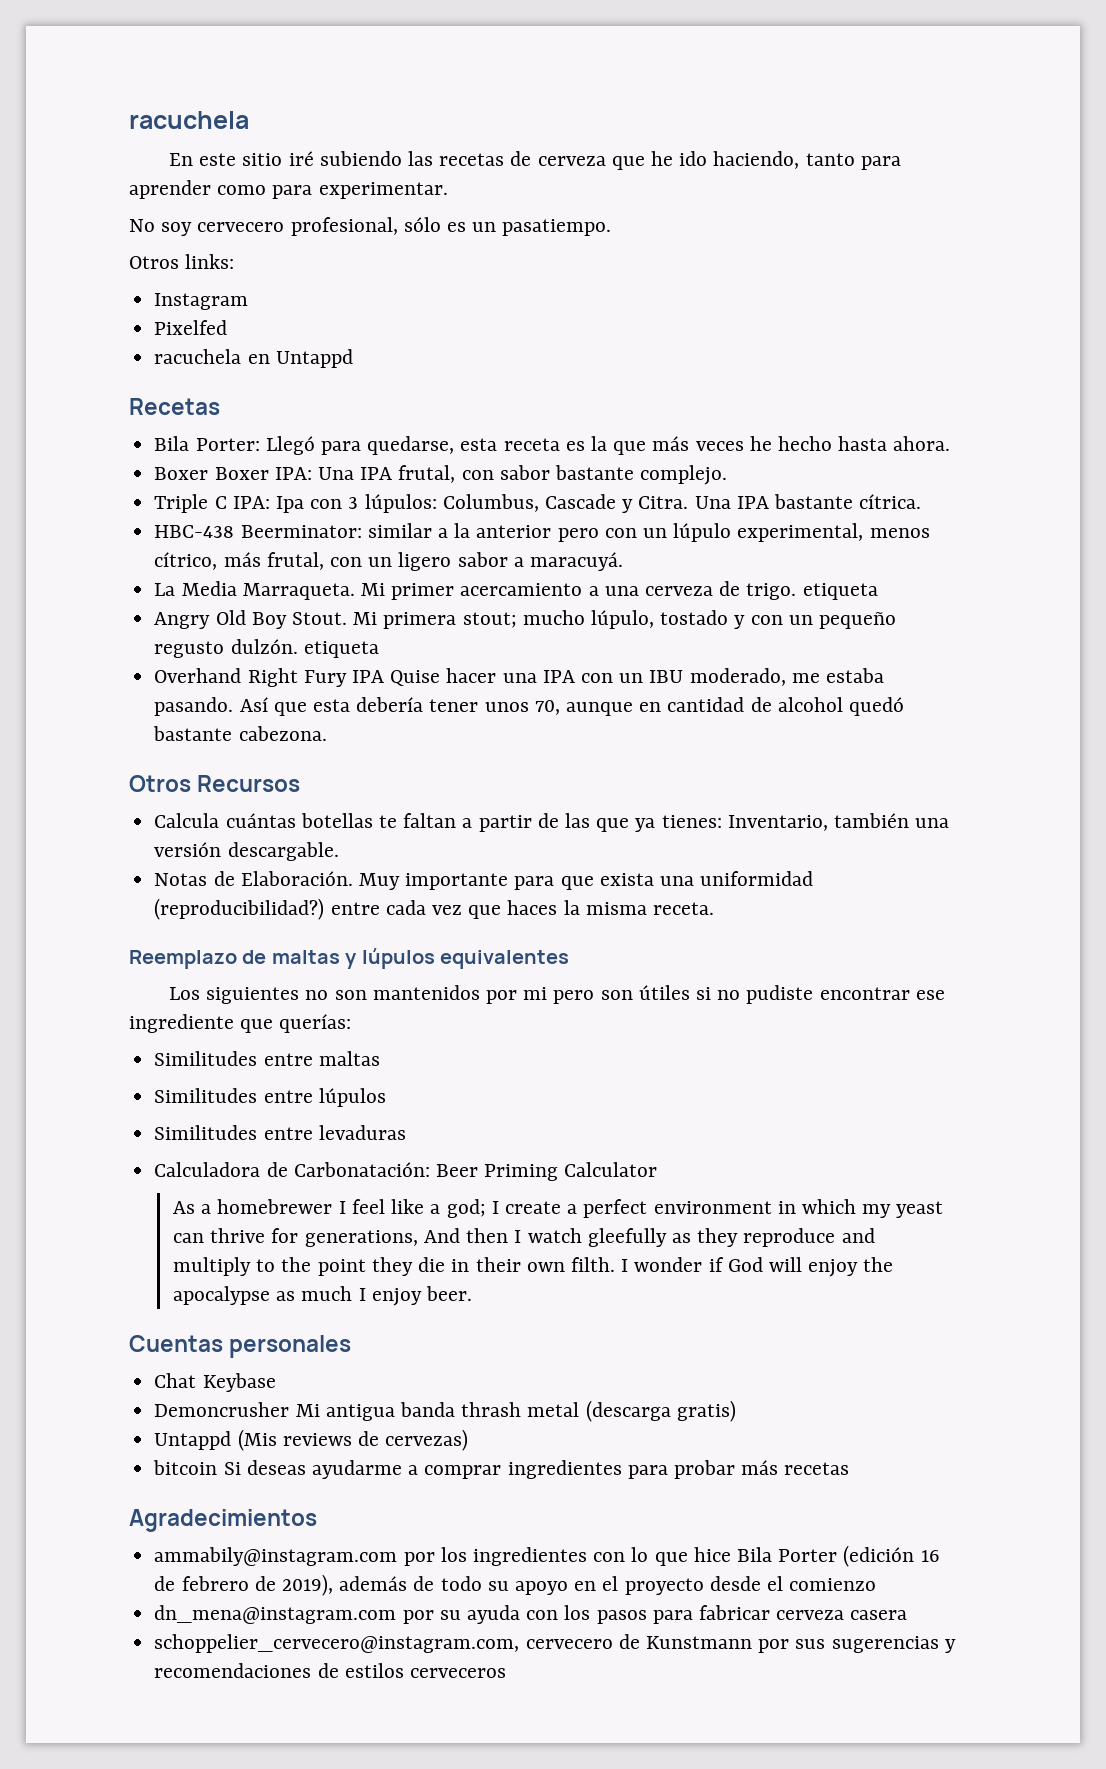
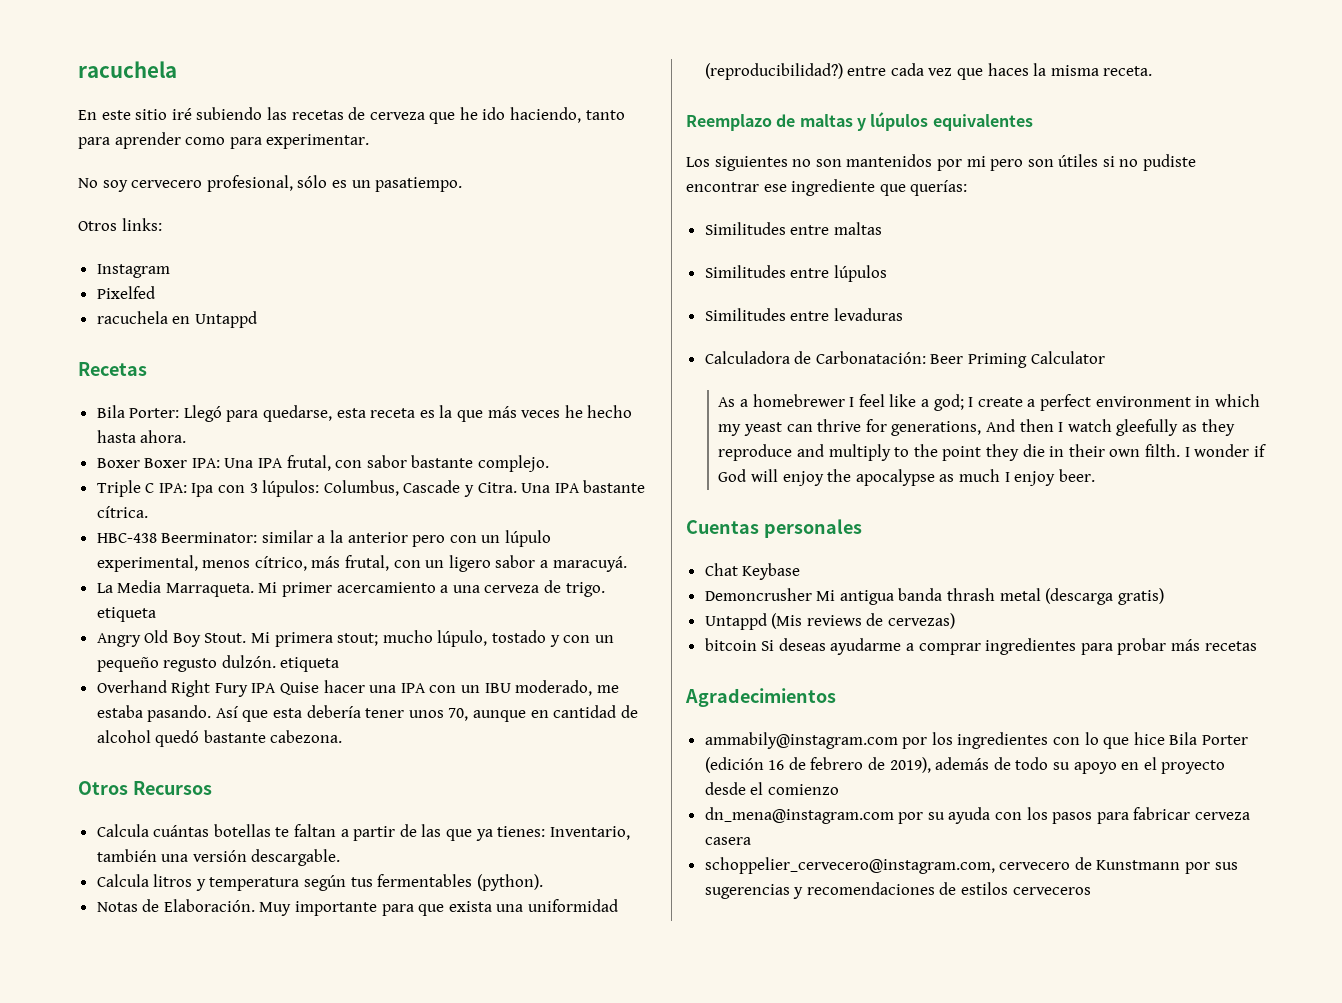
+ Calcula litros y temperatura según tus fermentables (python).

